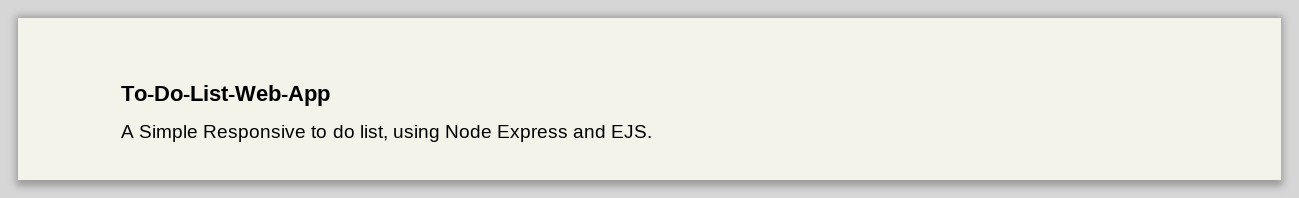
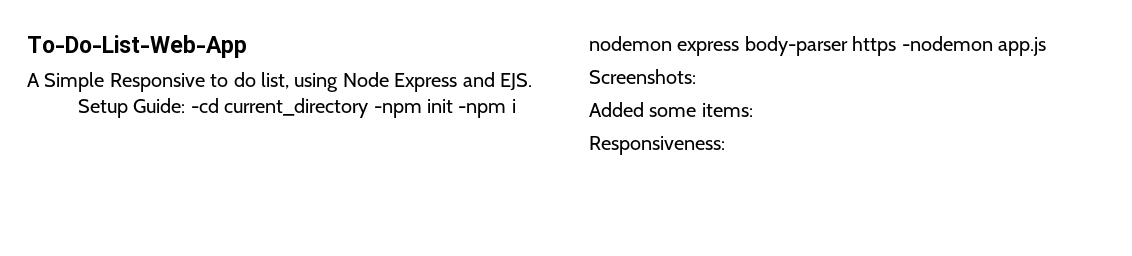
+ Setup Guide: -cd current_directory -npm init -npm i nodemon express body-parser https -nodemon app.js
+ Screenshots:
+ Added some items:
+ Responsiveness:

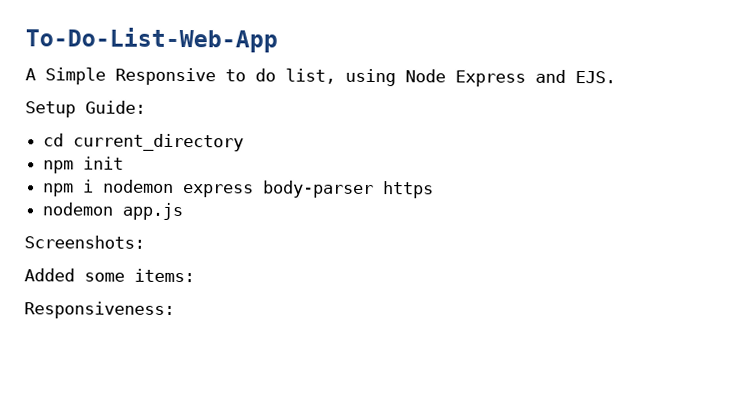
- Setup Guide: -cd current_directory -npm init -npm i nodemon express body-parser https -nodemon app.js
+ Setup Guide:
+ cd current_directory
+ npm init
+ npm i nodemon express body-parser https
+ nodemon app.js

